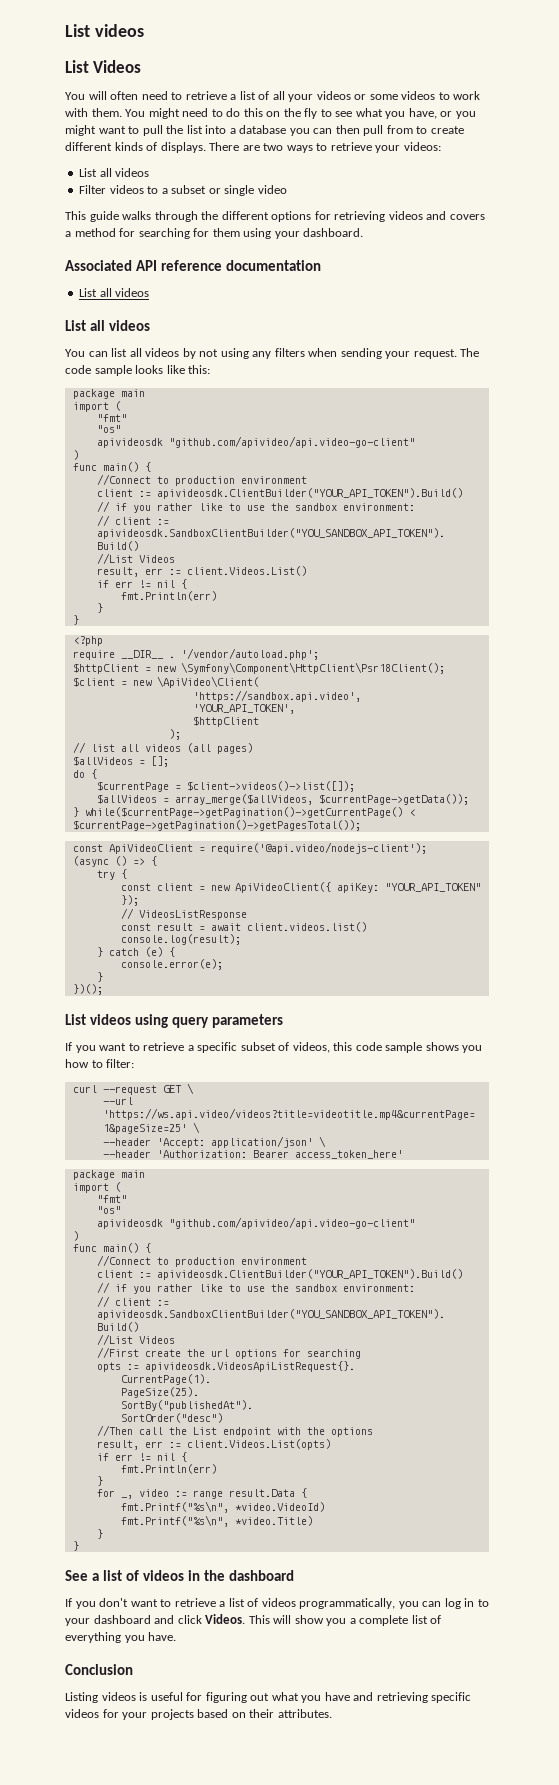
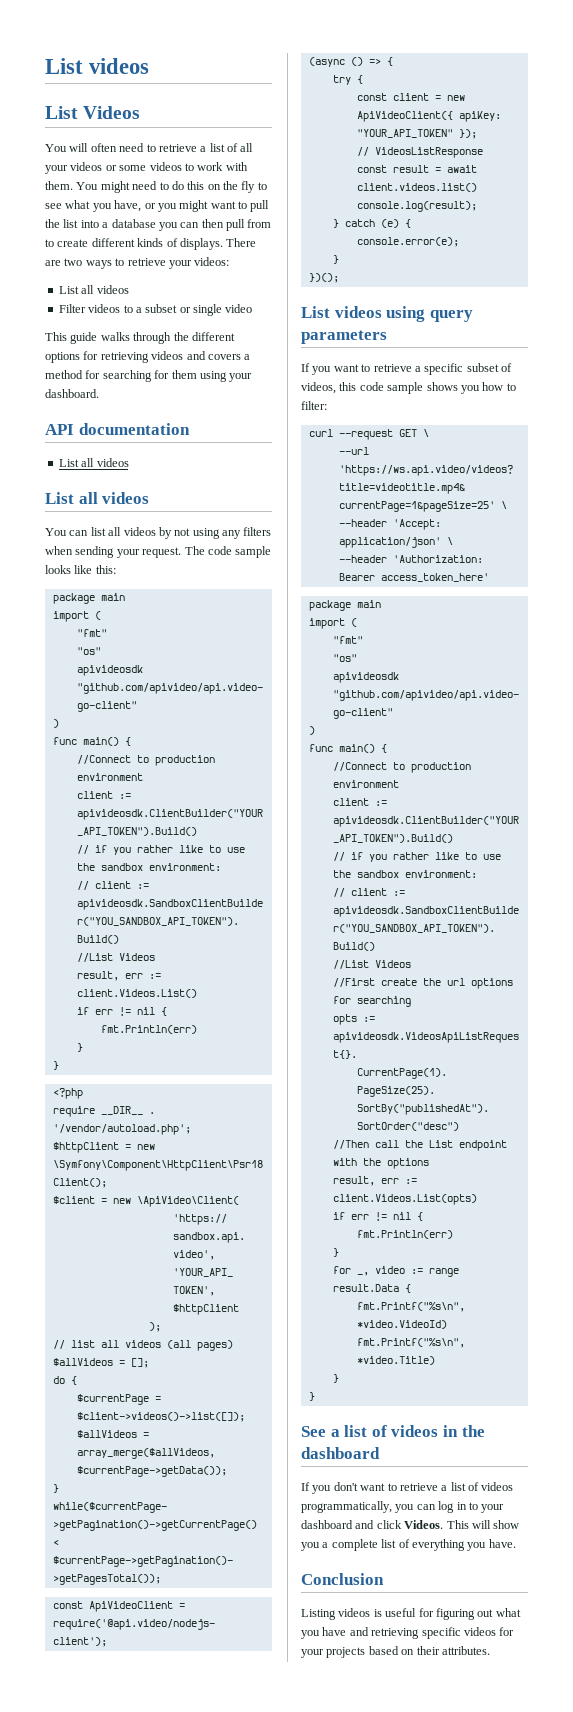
- Associated API reference documentation
+ API documentation

